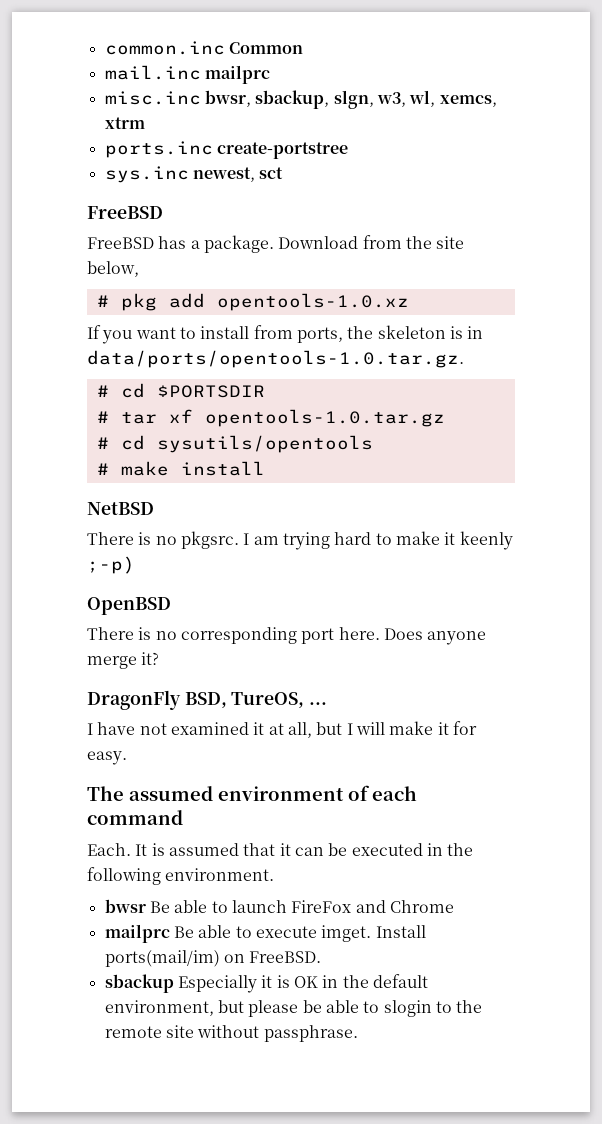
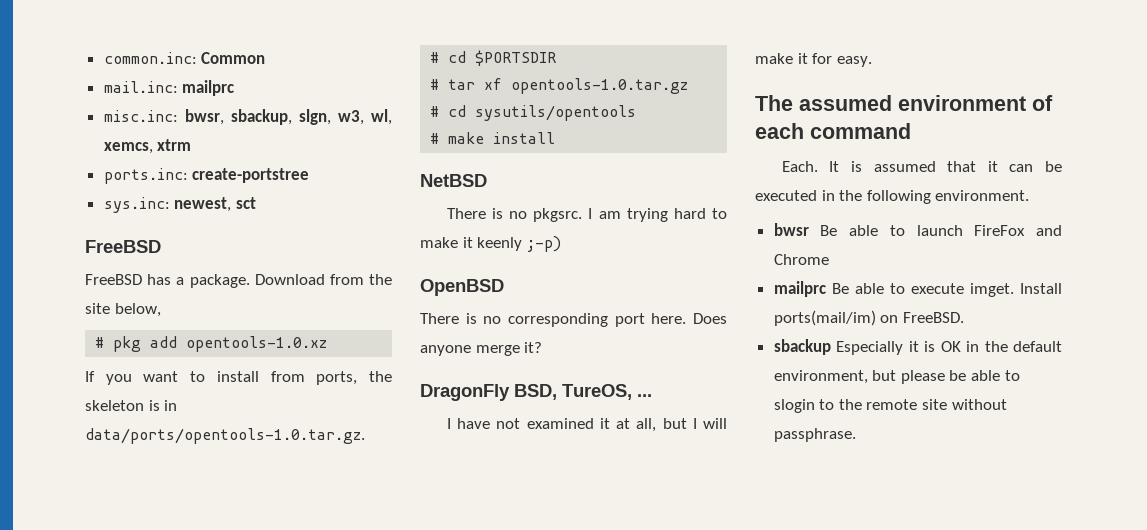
- common.inc Common
+ common.inc: Common
- mail.inc mailprc
+ mail.inc: mailprc
- misc.inc bwsr, sbackup, slgn, w3, wl, xemcs, xtrm
+ misc.inc: bwsr, sbackup, slgn, w3, wl, xemcs, xtrm
- ports.inc create-portstree
+ ports.inc: create-portstree
- sys.inc newest, sct
+ sys.inc: newest, sct

